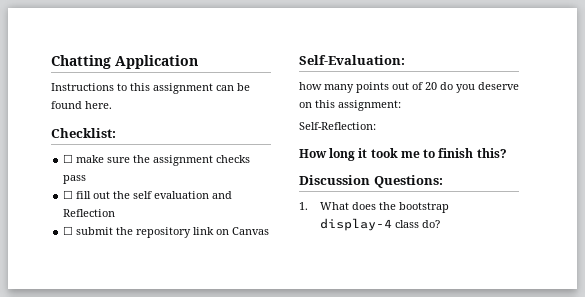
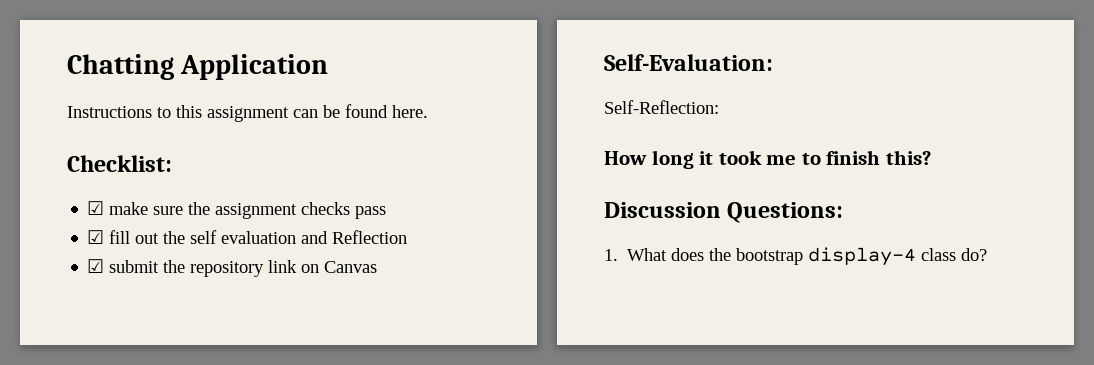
- ☐ make sure the assignment checks pass
+ ☑ make sure the assignment checks pass
- ☐ fill out the self evaluation and Reflection
+ ☑ fill out the self evaluation and Reflection
- ☐ submit the repository link on Canvas
+ ☑ submit the repository link on Canvas
- how many points out of 20 do you deserve on this assignment:

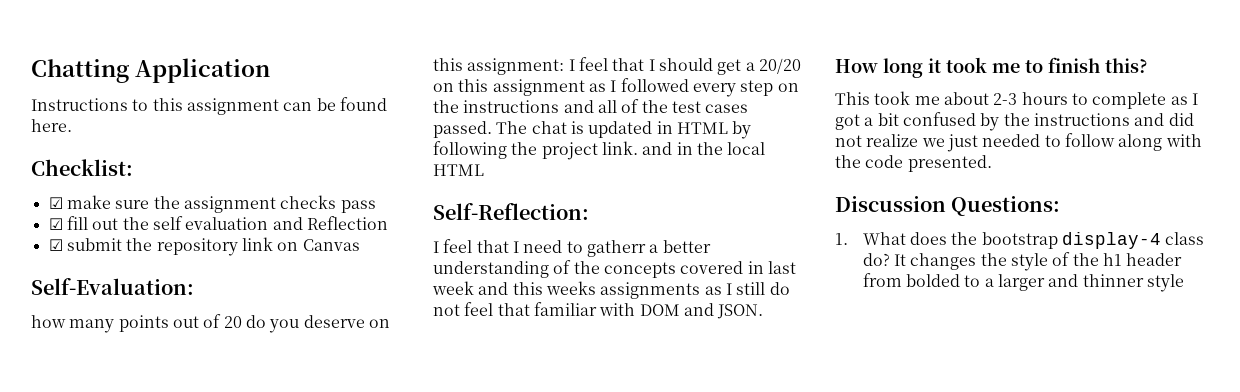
+ how many points out of 20 do you deserve on this assignment: I feel that I should get a 20/20 on this assignment as I followed every step on the instructions and all of the test cases passed. The chat is updated in HTML by following the project link. and in the local HTML
  Self-Reflection:
+ I feel that I need to gatherr a better understanding of the concepts covered in last week and this weeks assignments as I still do not feel that familiar with DOM and JSON.
+ This took me about 2-3 hours to complete as I got a bit confused by the instructions and did not realize we just needed to follow along with the code presented.
+ It changes the style of the h1 header from bolded to a larger and thinner style

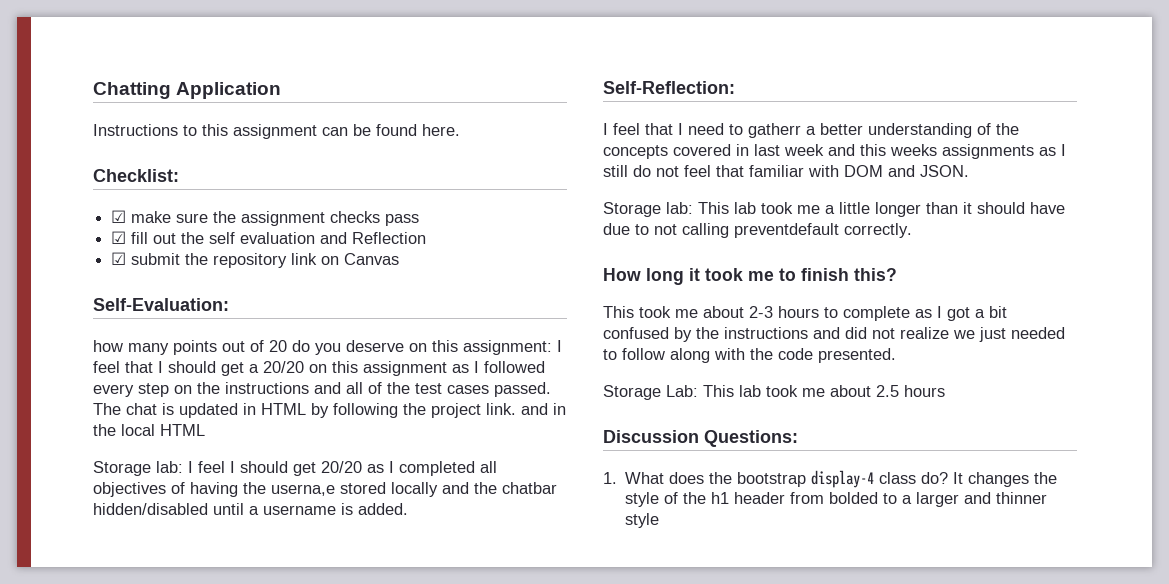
+ Storage lab: I feel I should get 20/20 as I completed all objectives of having the userna,e stored locally and the chatbar hidden/disabled until a username is added.
+ Storage lab: This lab took me a little longer than it should have due to not calling preventdefault correctly.
+ Storage Lab: This lab took me about 2.5 hours

